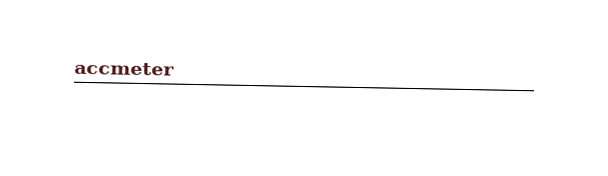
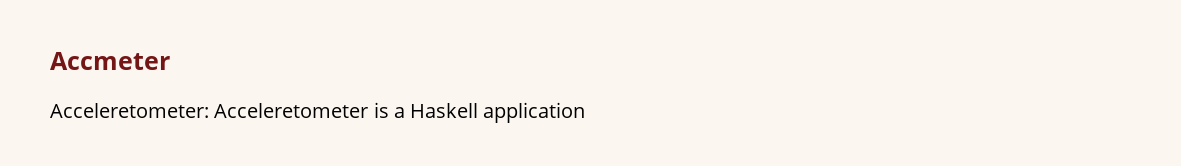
- accmeter
+ Accmeter
+ Acceleretometer: Acceleretometer is a Haskell application

